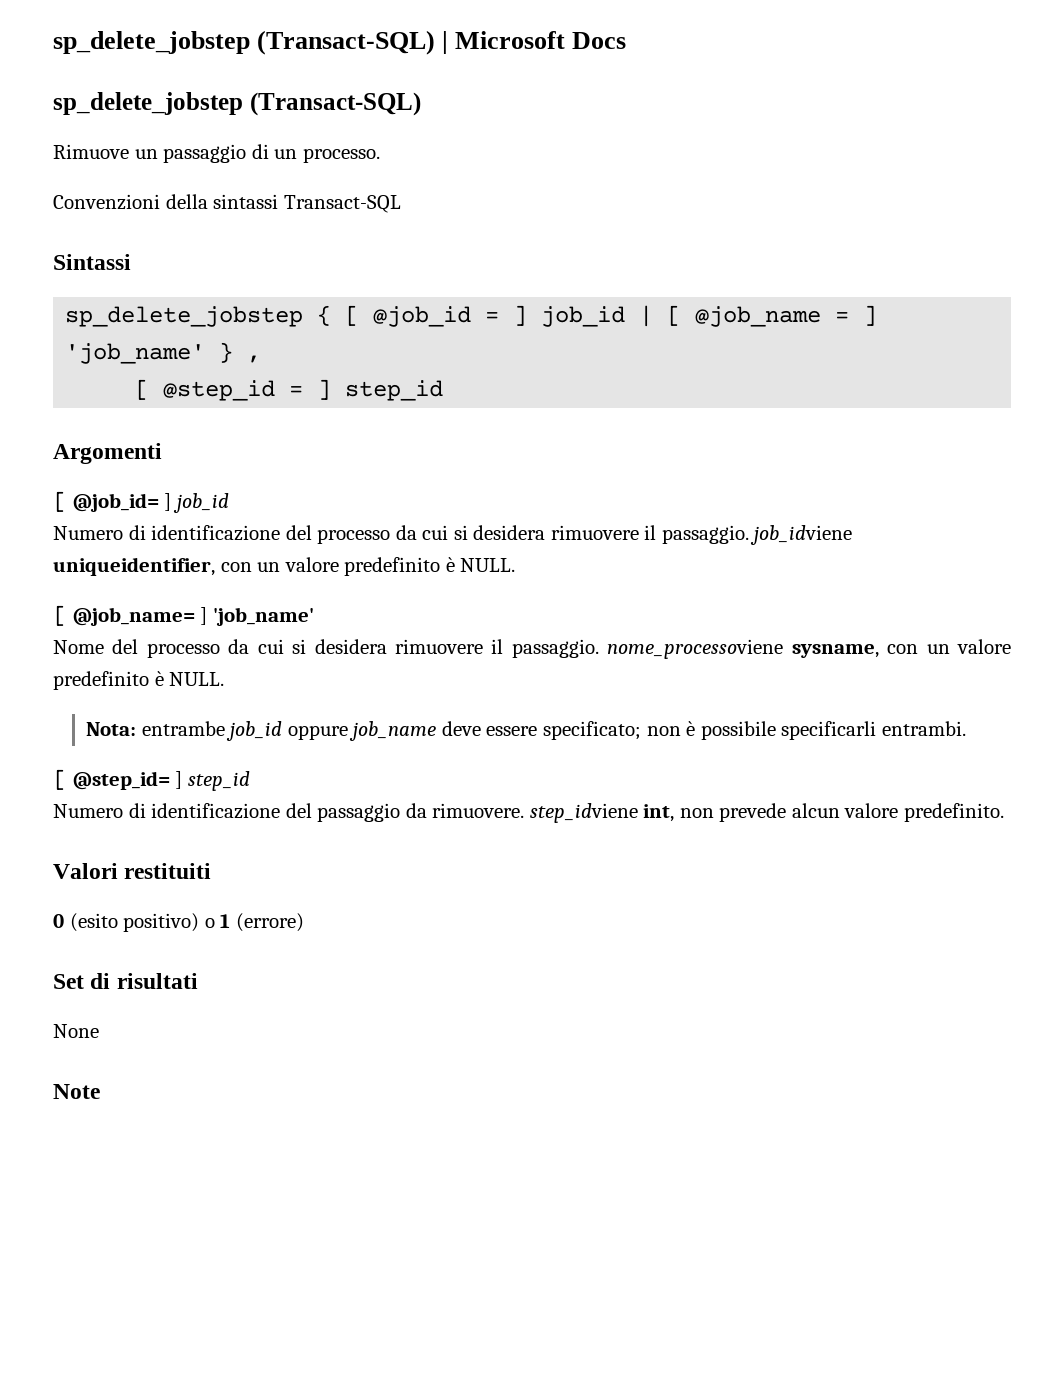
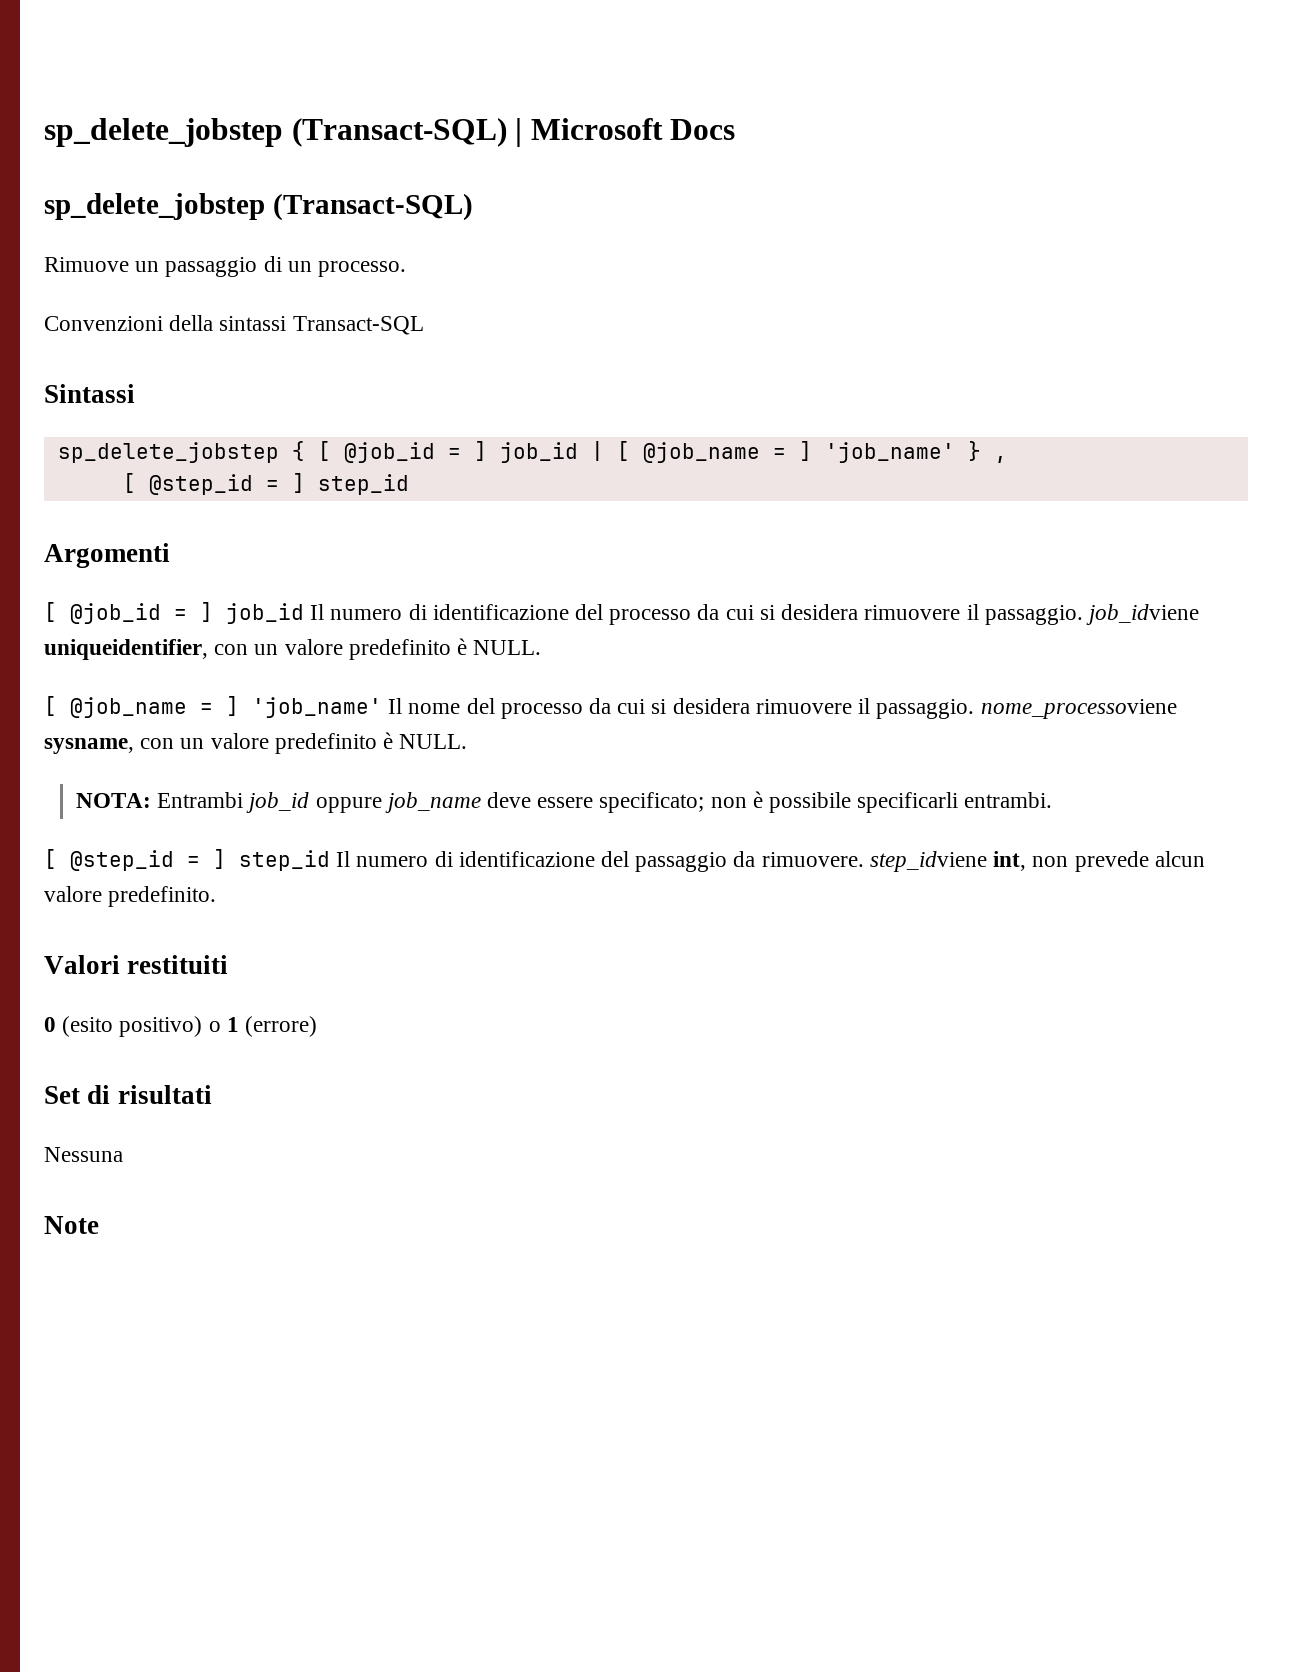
- [ @job_id= ] job_id
- Numero di identificazione del processo da cui si desidera rimuovere il passaggio. job_idviene uniqueidentifier, con un valore predefinito è NULL.
+ [ @job_id = ] job_id Il numero di identificazione del processo da cui si desidera rimuovere il passaggio. job_idviene uniqueidentifier, con un valore predefinito è NULL.
- [ @job_name= ] 'job_name'
- Nome del processo da cui si desidera rimuovere il passaggio. nome_processoviene sysname, con un valore predefinito è NULL.
+ [ @job_name = ] 'job_name' Il nome del processo da cui si desidera rimuovere il passaggio. nome_processoviene sysname, con un valore predefinito è NULL.
- Nota: entrambe job_id oppure job_name deve essere specificato; non è possibile specificarli entrambi.
+ NOTA: Entrambi job_id oppure job_name deve essere specificato; non è possibile specificarli entrambi.
- [ @step_id= ] step_id
- Numero di identificazione del passaggio da rimuovere. step_idviene int, non prevede alcun valore predefinito.
+ [ @step_id = ] step_id Il numero di identificazione del passaggio da rimuovere. step_idviene int, non prevede alcun valore predefinito.
- None
+ Nessuna

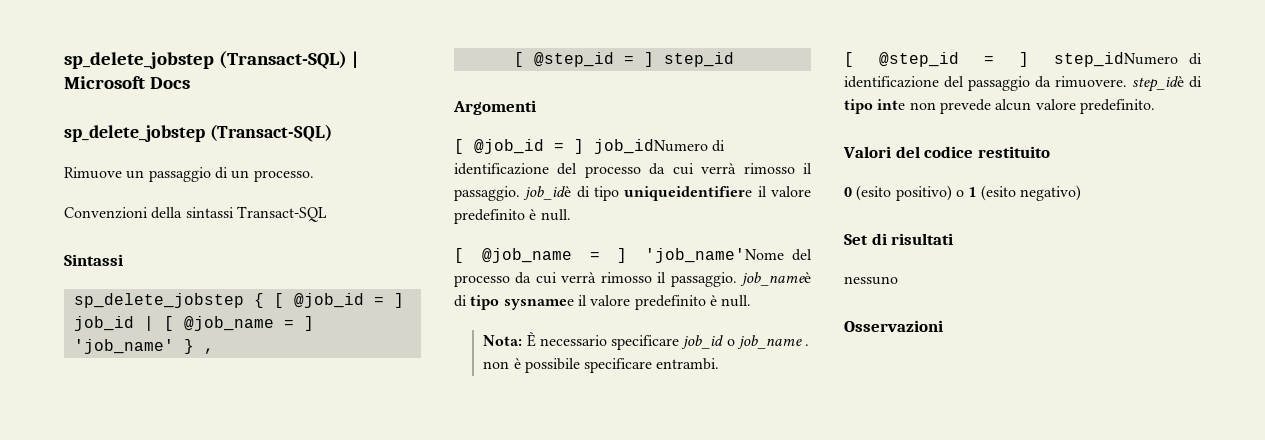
- [ @job_id = ] job_id Il numero di identificazione del processo da cui si desidera rimuovere il passaggio. job_idviene uniqueidentifier, con un valore predefinito è NULL.
- [ @job_name = ] 'job_name' Il nome del processo da cui si desidera rimuovere il passaggio. nome_processoviene sysname, con un valore predefinito è NULL.
- NOTA: Entrambi job_id oppure job_name deve essere specificato; non è possibile specificarli entrambi.
+ [ @job_id = ] job_idNumero di identificazione del processo da cui verrà rimosso il passaggio. job_idè di tipo uniqueidentifiere il valore predefinito è null.
+ [ @job_name = ] 'job_name'Nome del processo da cui verrà rimosso il passaggio. job_nameè di tipo sysnamee il valore predefinito è null.
+ Nota: È necessario specificare job_id o job_name . non è possibile specificare entrambi.
- [ @step_id = ] step_id Il numero di identificazione del passaggio da rimuovere. step_idviene int, non prevede alcun valore predefinito.
+ [ @step_id = ] step_idNumero di identificazione del passaggio da rimuovere. step_idè di tipo inte non prevede alcun valore predefinito.
- Valori restituiti
+ Valori del codice restituito
- 0 (esito positivo) o 1 (errore)
+ 0 (esito positivo) o 1 (esito negativo)
- Nessuna
- Note
+ nessuno
+ Osservazioni

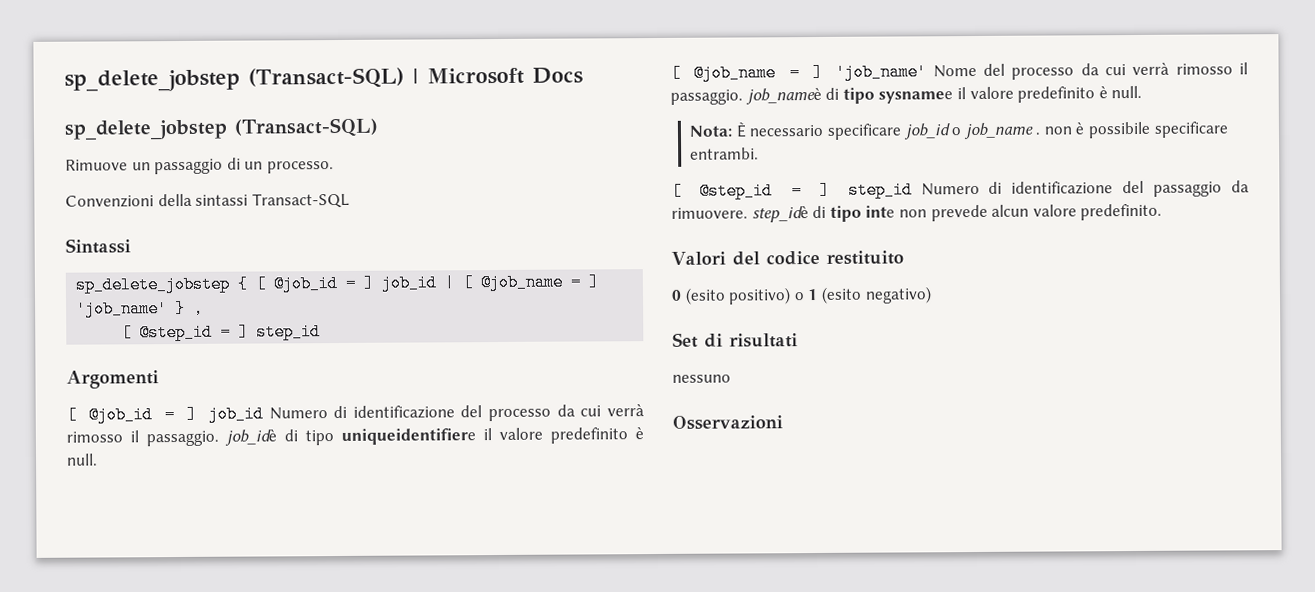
- [ @job_id = ] job_idNumero di identificazione del processo da cui verrà rimosso il passaggio. job_idè di tipo uniqueidentifiere il valore predefinito è null.
+ [ @job_id = ] job_id Numero di identificazione del processo da cui verrà rimosso il passaggio. job_idè di tipo uniqueidentifiere il valore predefinito è null.
- [ @job_name = ] 'job_name'Nome del processo da cui verrà rimosso il passaggio. job_nameè di tipo sysnamee il valore predefinito è null.
+ [ @job_name = ] 'job_name' Nome del processo da cui verrà rimosso il passaggio. job_nameè di tipo sysnamee il valore predefinito è null.
- [ @step_id = ] step_idNumero di identificazione del passaggio da rimuovere. step_idè di tipo inte non prevede alcun valore predefinito.
+ [ @step_id = ] step_id Numero di identificazione del passaggio da rimuovere. step_idè di tipo inte non prevede alcun valore predefinito.

